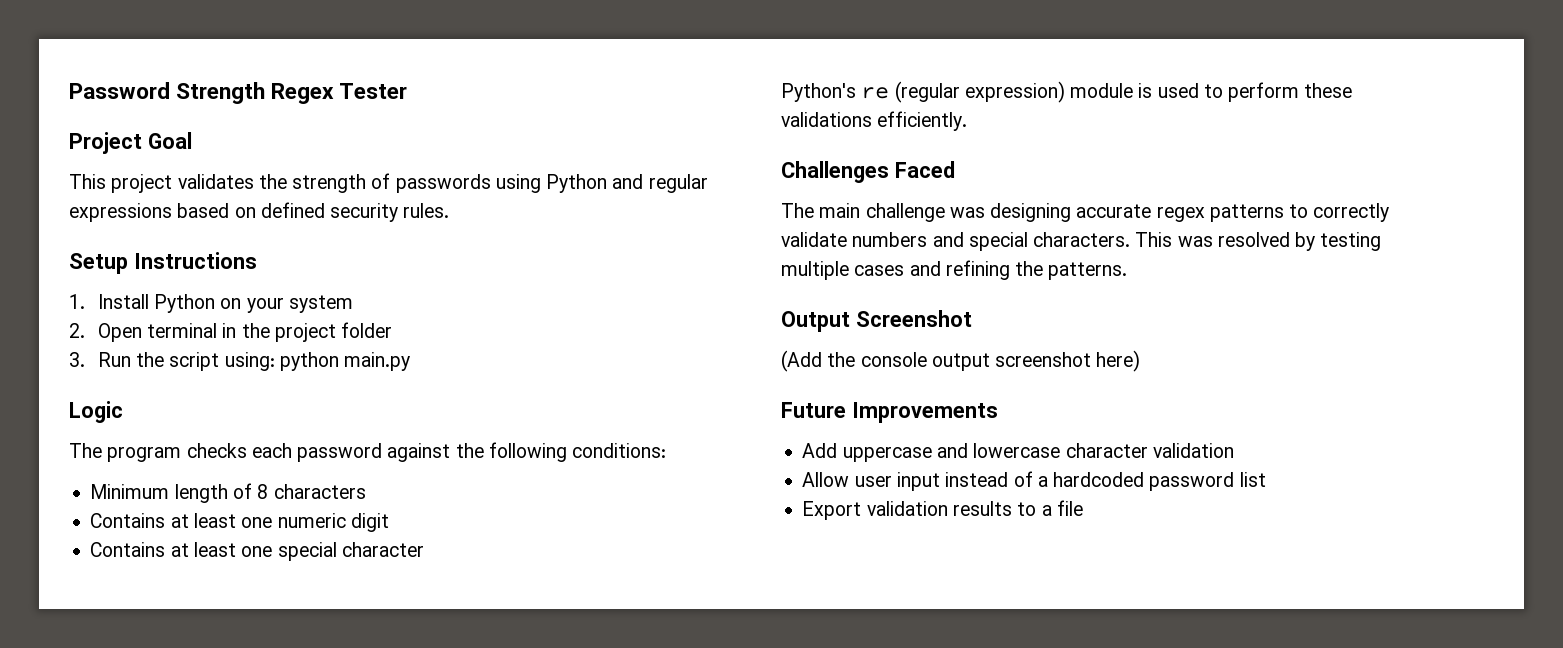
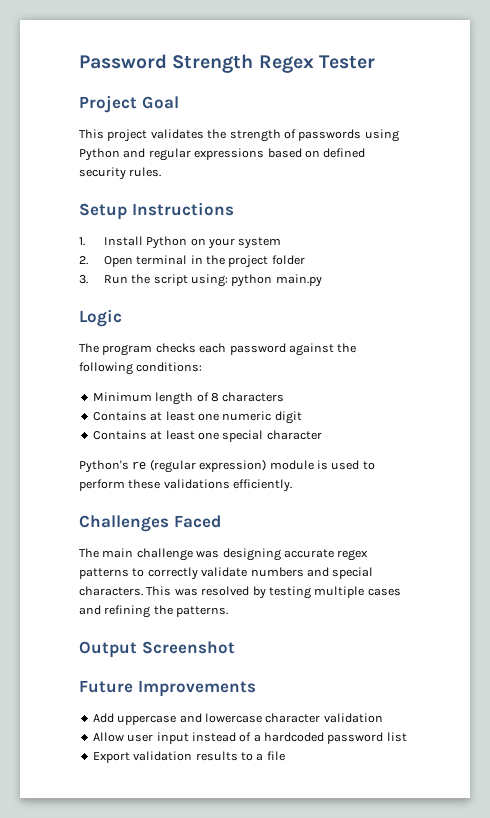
- (Add the console output screenshot here)

